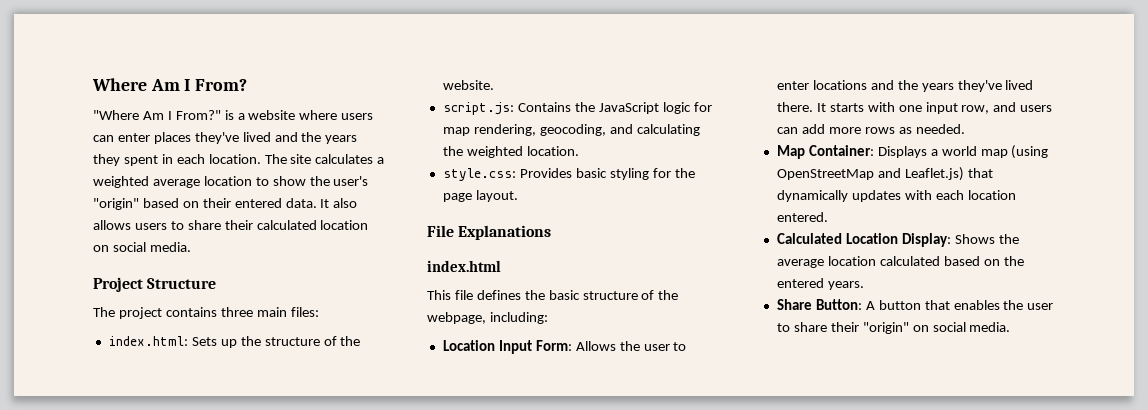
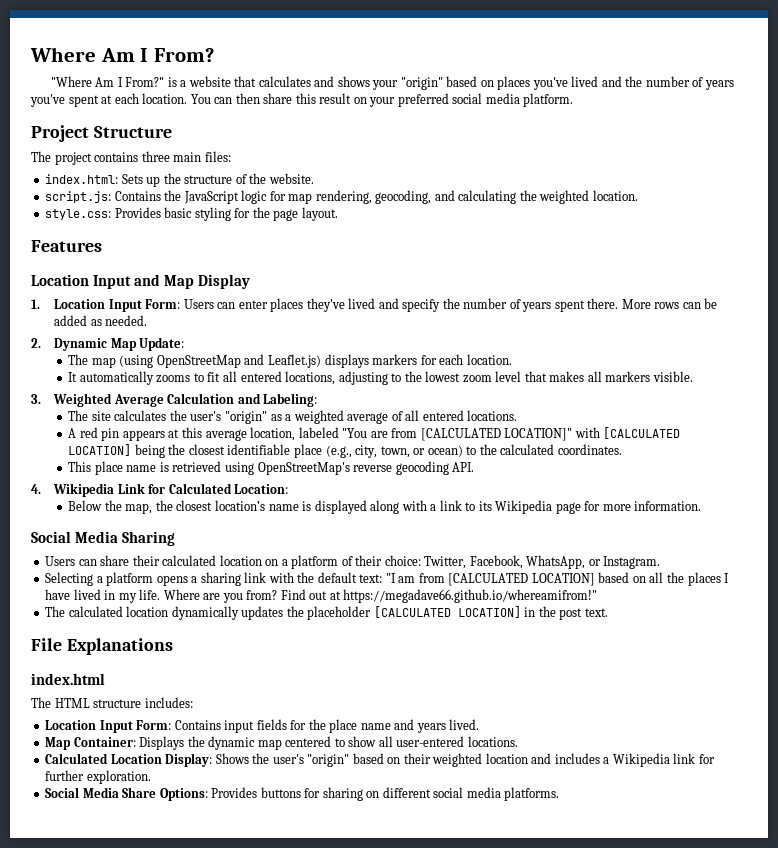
- "Where Am I From?" is a website where users can enter places they've lived and the years they spent in each location. The site calculates a weighted average location to show the user's "origin" based on their entered data. It also allows users to share their calculated location on social media.
+ "Where Am I From?" is a website that calculates and shows your "origin" based on places you've lived and the number of years you've spent at each location. You can then share this result on your preferred social media platform.
+ Features
+ Location Input and Map Display
+ 1. Location Input Form: Users can enter places they've lived and specify the number of years spent there. More rows can be added as needed.
+ 2. Dynamic Map Update:
+ The map (using OpenStreetMap and Leaflet.js) displays markers for each location.
+ It automatically zooms to fit all entered locations, adjusting to the lowest zoom level that makes all markers visible.
+ 3. Weighted Average Calculation and Labeling:
+ The site calculates the user's "origin" as a weighted average of all entered locations.
+ A red pin appears at this average location, labeled "You are from [CALCULATED LOCATION]" with [CALCULATED LOCATION] being the closest identifiable place (e.g., city, town, or ocean) to the calculated coordinates.
+ This place name is retrieved using OpenStreetMap's reverse geocoding API.
+ 4. Wikipedia Link for Calculated Location:
+ Below the map, the closest location’s name is displayed along with a link to its Wikipedia page for more information.
+ Social Media Sharing
+ Users can share their calculated location on a platform of their choice: Twitter, Facebook, WhatsApp, or Instagram.
+ Selecting a platform opens a sharing link with the default text: "I am from [CALCULATED LOCATION] based on all the places I have lived in my life. Where are you from? Find out at https://megadave66.github.io/whereamifrom!"
+ The calculated location dynamically updates the placeholder [CALCULATED LOCATION] in the post text.
  File Explanations
  index.html
- This file defines the basic structure of the webpage, including:
- Location Input Form: Allows the user to enter locations and the years they've lived there. It starts with one input row, and users can add more rows as needed.
- Map Container: Displays a world map (using OpenStreetMap and Leaflet.js) that dynamically updates with each location entered.
+ The HTML structure includes:
+ Location Input Form: Contains input fields for the place name and years lived.
+ Map Container: Displays the dynamic map centered to show all user-entered locations.
- Calculated Location Display: Shows the average location calculated based on the entered years.
- Share Button: A button that enables the user to share their "origin" on social media.
+ Calculated Location Display: Shows the user's "origin" based on their weighted location and includes a Wikipedia link for further exploration.
+ Social Media Share Options: Provides buttons for sharing on different social media platforms.

